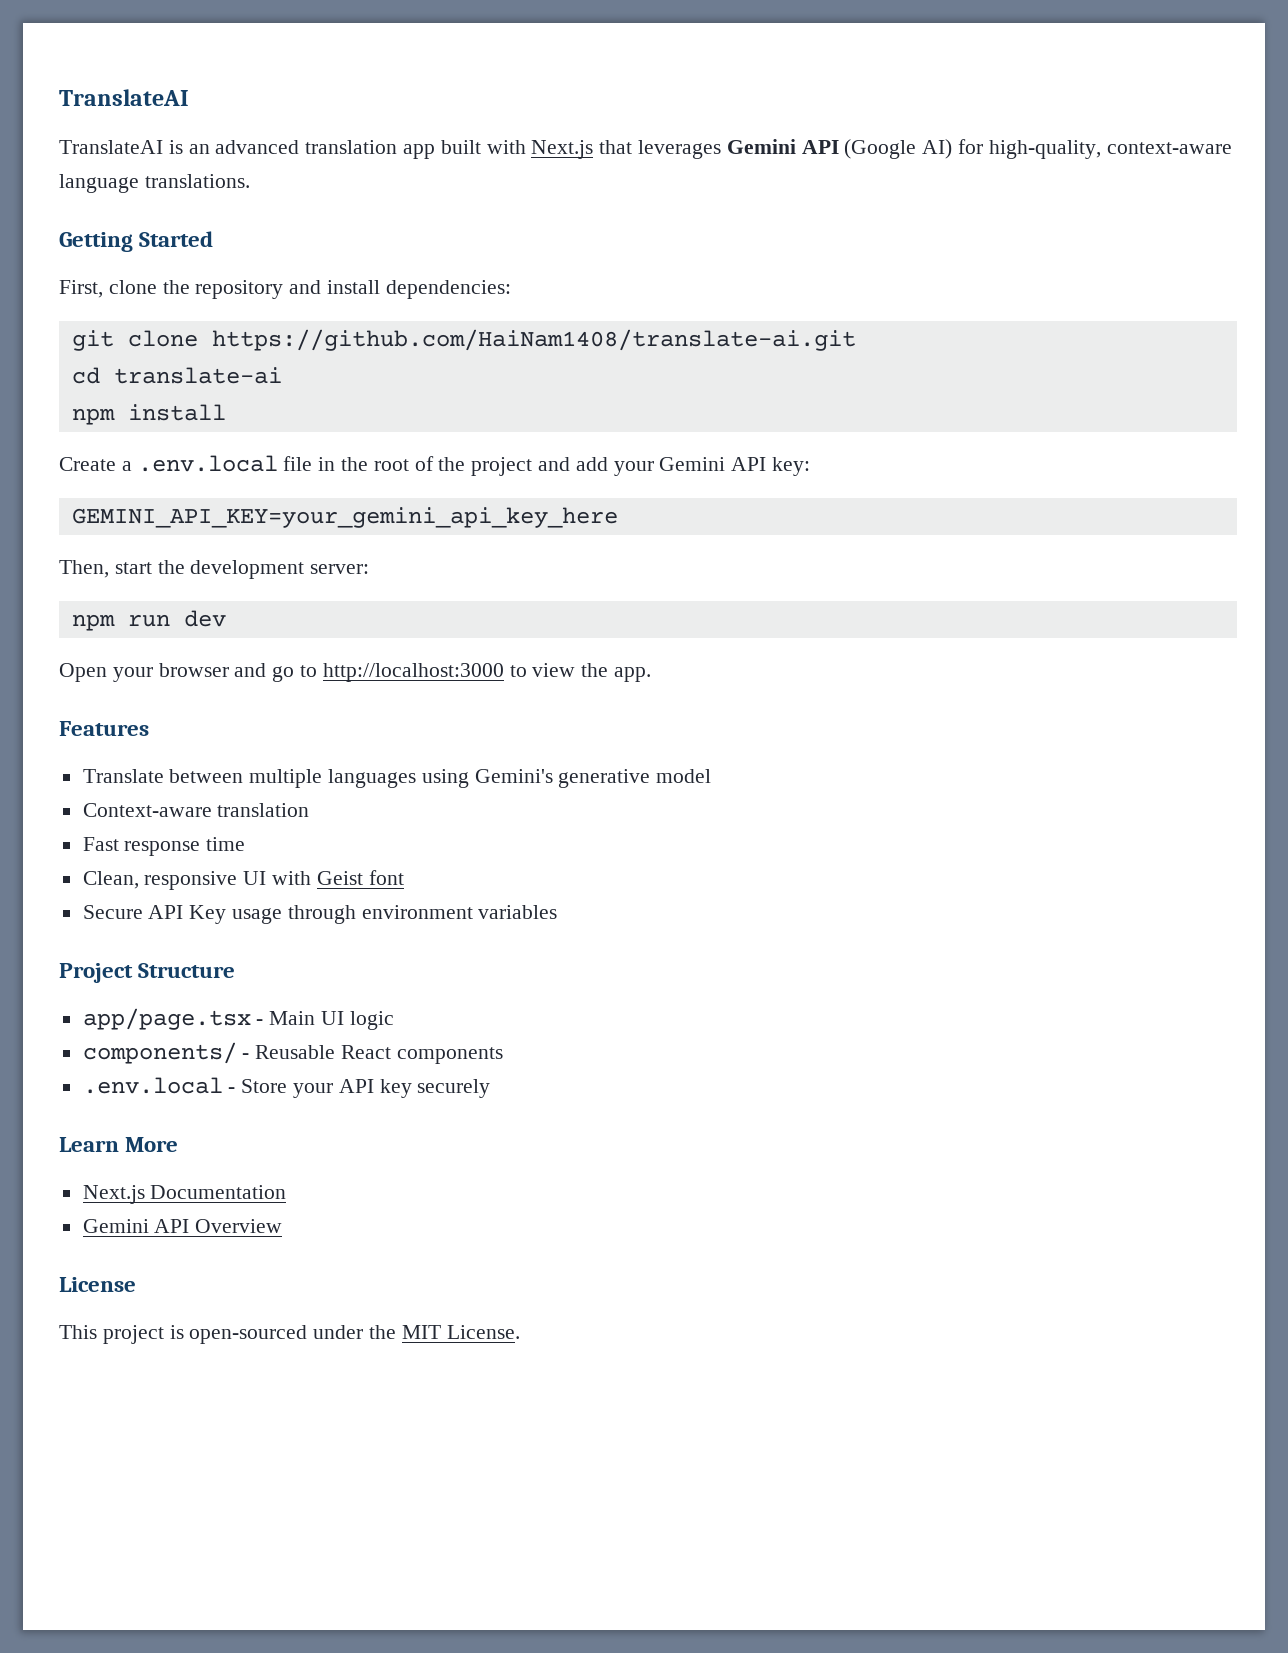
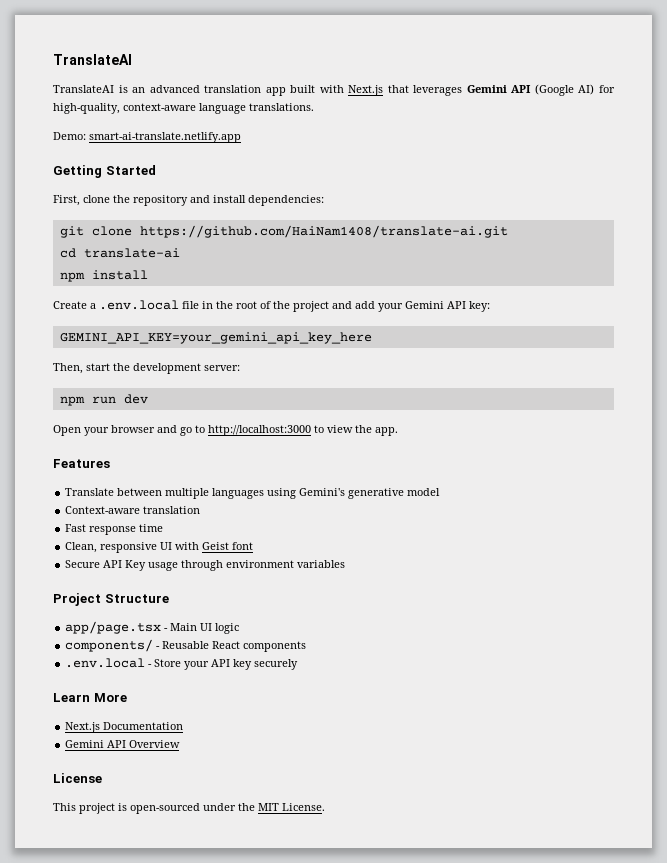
+ Demo: smart-ai-translate.netlify.app

